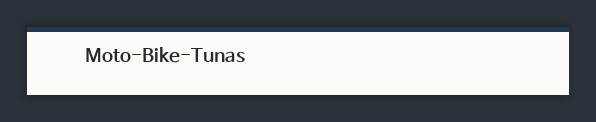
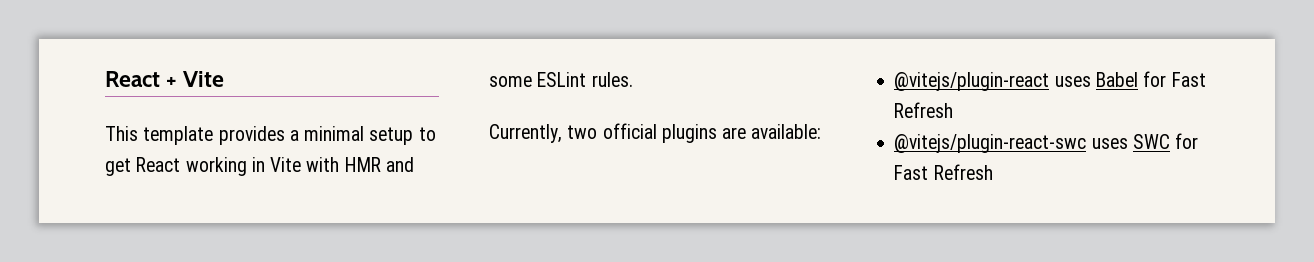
- Moto-Bike-Tunas
+ React + Vite
+ This template provides a minimal setup to get React working in Vite with HMR and some ESLint rules.
+ Currently, two official plugins are available:
+ @vitejs/plugin-react uses Babel for Fast Refresh
+ @vitejs/plugin-react-swc uses SWC for Fast Refresh

